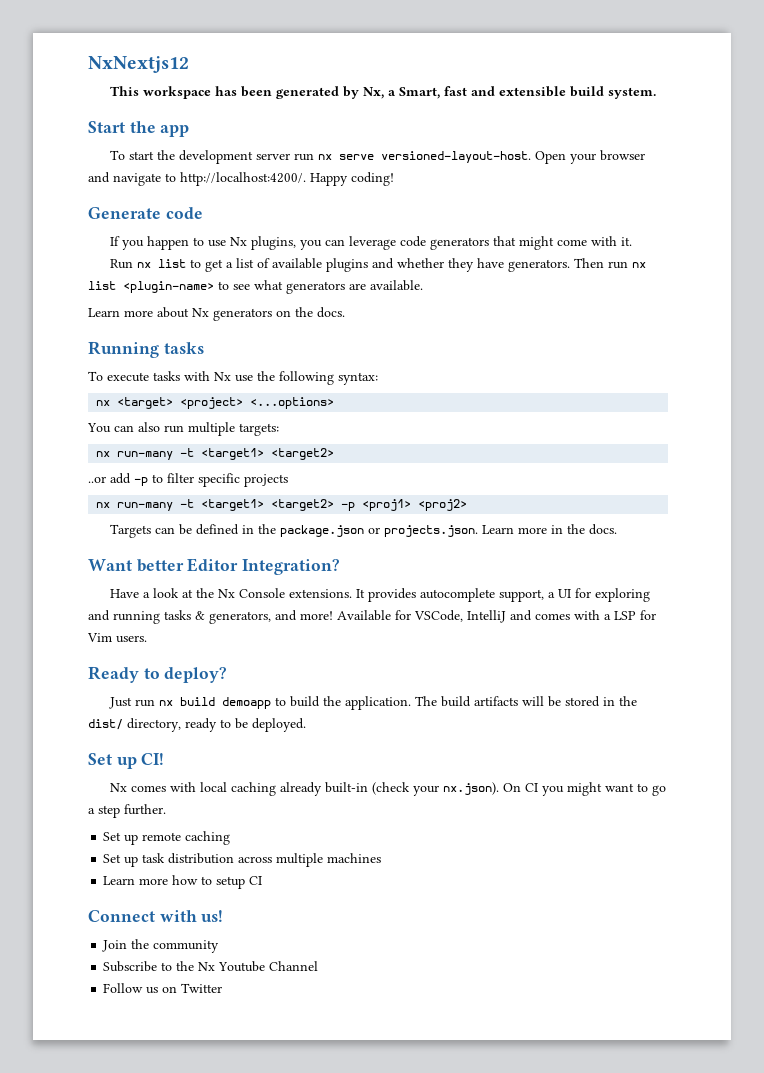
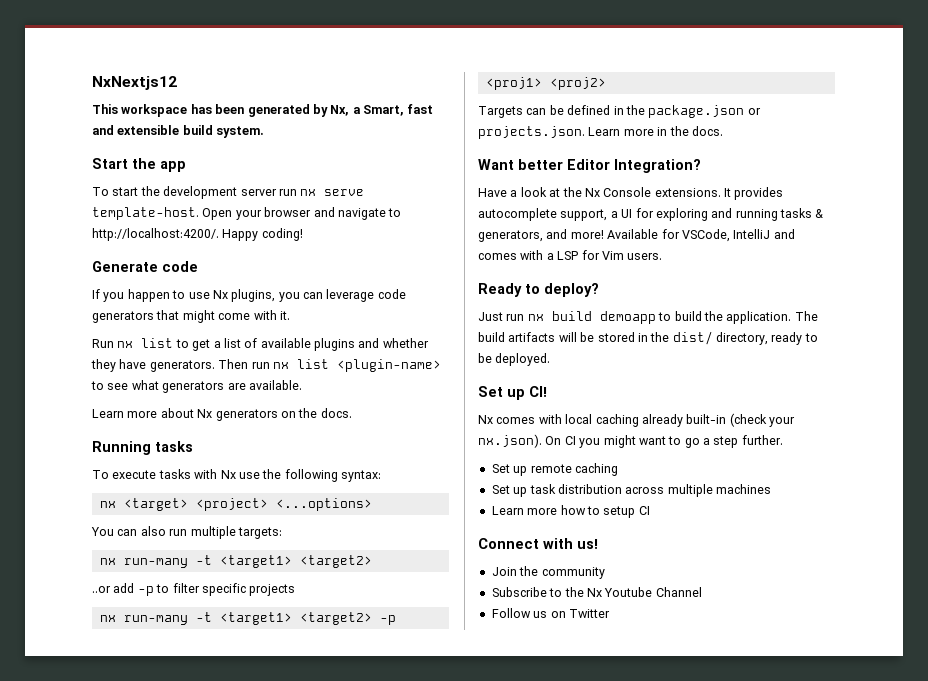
- To start the development server run nx serve versioned-layout-host.
+ To start the development server run nx serve template-host.

